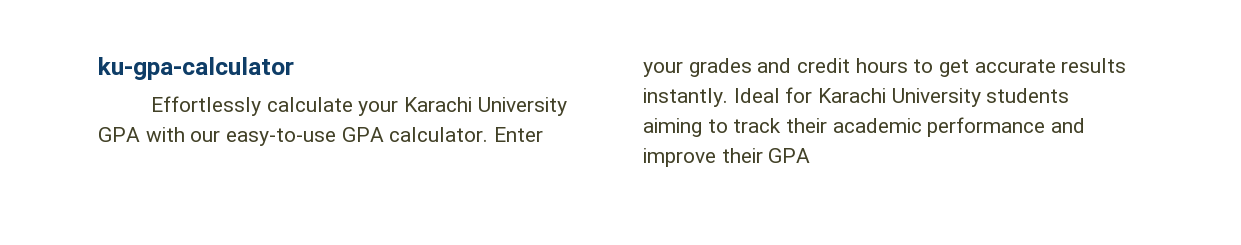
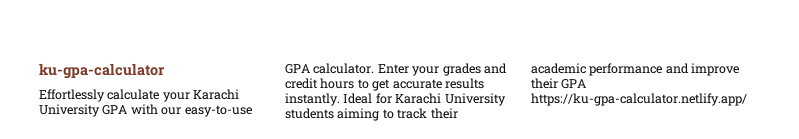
- Ideal for Karachi University students aiming to track their academic performance and improve their GPA
+ Ideal for Karachi University students aiming to track their academic performance and improve their GPA https://ku-gpa-calculator.netlify.app/

